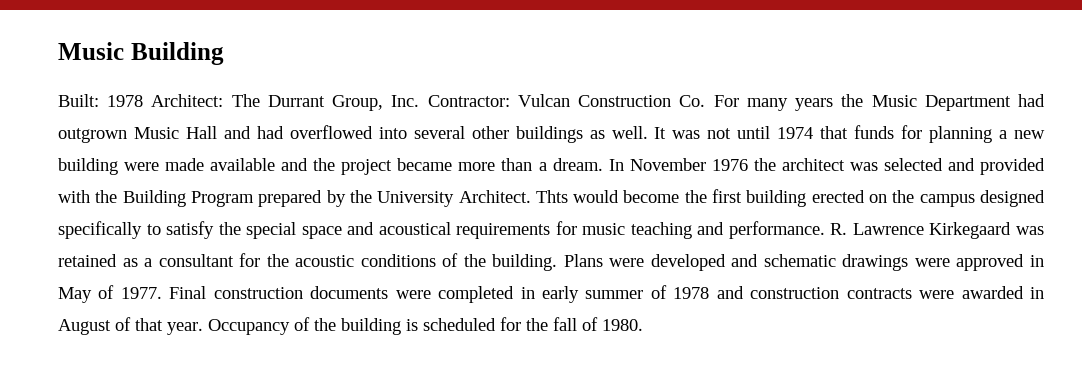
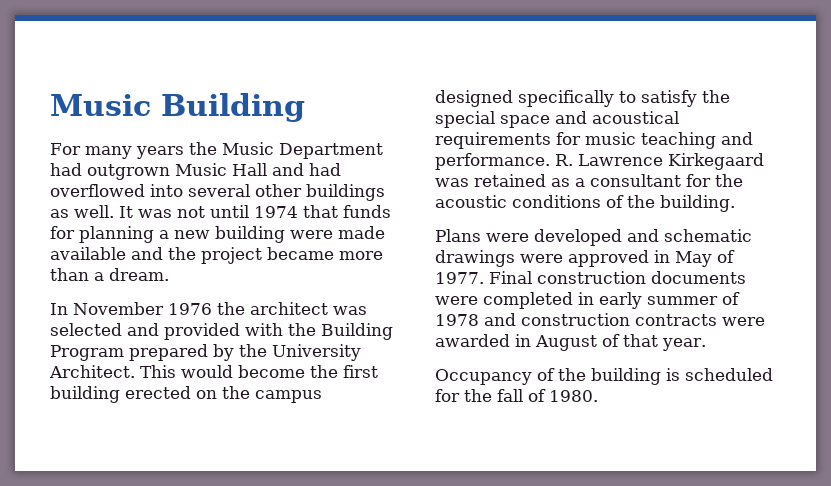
- Built: 1978 Architect: The Durrant Group, Inc. Contractor: Vulcan Construction Co. For many years the Music Department had outgrown Music Hall and had overflowed into several other buildings as well.
+ For many years the Music Department had outgrown Music Hall and had overflowed into several other buildings as well.
- It was not until 1974 that funds for planning a new building were made available and the project became more than a dream. In November 1976 the architect was selected and provided with the Building Program prepared by the University Architect.
+ It was not until 1974 that funds for planning a new building were made available and the project became more than a dream.
+ In November 1976 the architect was selected and provided with the Building Program prepared by the University Architect.
- Thts would become the first building erected on the campus designed specifically to satisfy the special space and acoustical requirements for music teaching and performance.
+ This would become the first building erected on the campus designed specifically to satisfy the special space and acoustical requirements for music teaching and performance.
- R. Lawrence Kirkegaard was retained as a consultant for the acoustic conditions of the building. Plans were developed and schematic drawings were approved in May of 1977.
+ R. Lawrence Kirkegaard was retained as a consultant for the acoustic conditions of the building.
+ Plans were developed and schematic drawings were approved in May of 1977.
- Final construction documents were completed in early summer of 1978 and construction contracts were awarded in August of that year. Occupancy of the building is scheduled for the fall of 1980.
+ Final construction documents were completed in early summer of 1978 and construction contracts were awarded in August of that year.
+ Occupancy of the building is scheduled for the fall of 1980.

